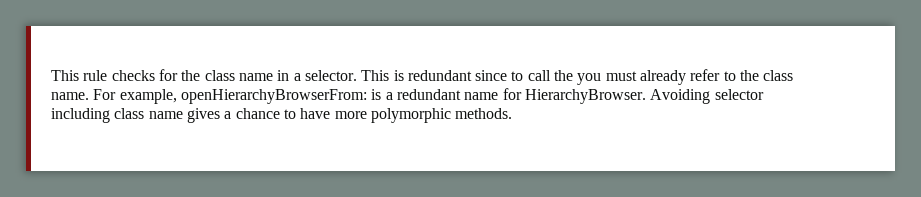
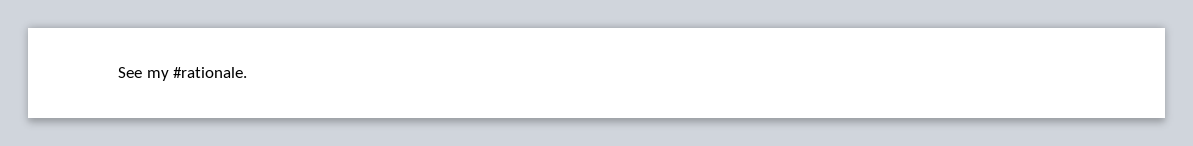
- This rule checks for the class name in a selector. This is redundant since to call the you must already refer to the class name. For example, openHierarchyBrowserFrom: is a redundant name for HierarchyBrowser. Avoiding selector including class name gives a chance to have more polymorphic methods.
+ See my #rationale.

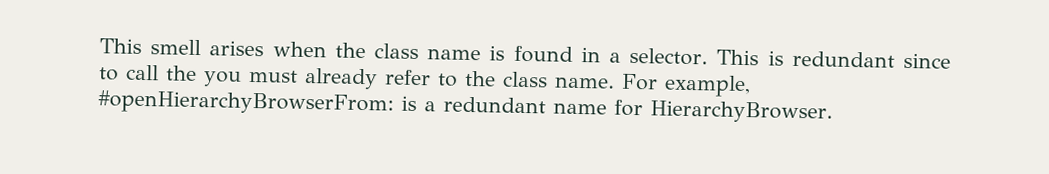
- See my #rationale.
+ This smell arises when the class name is found in a selector. This is redundant since to call the you must already refer to the class name. For example, #openHierarchyBrowserFrom: is a redundant name for HierarchyBrowser.

